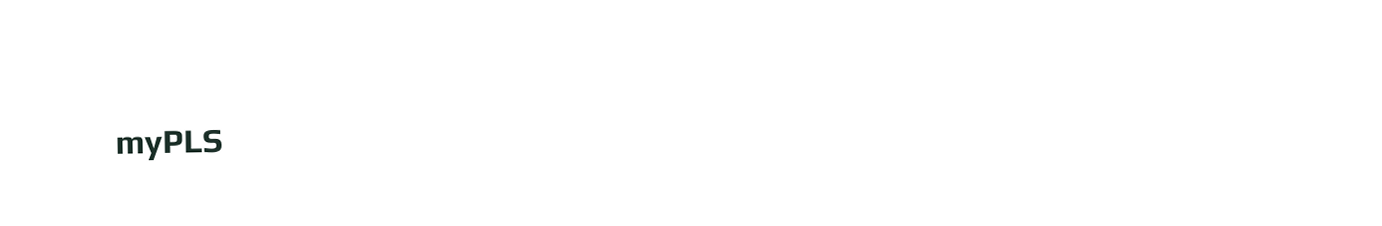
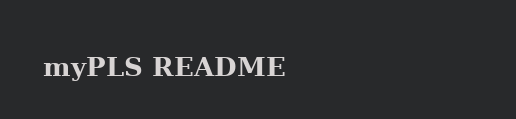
- myPLS
+ myPLS README

